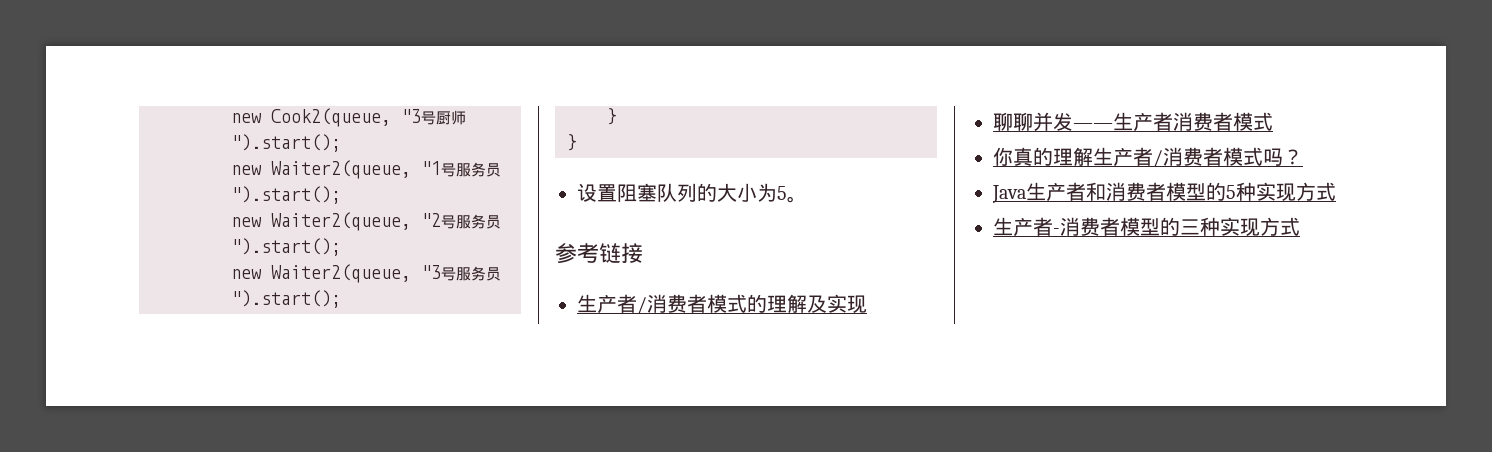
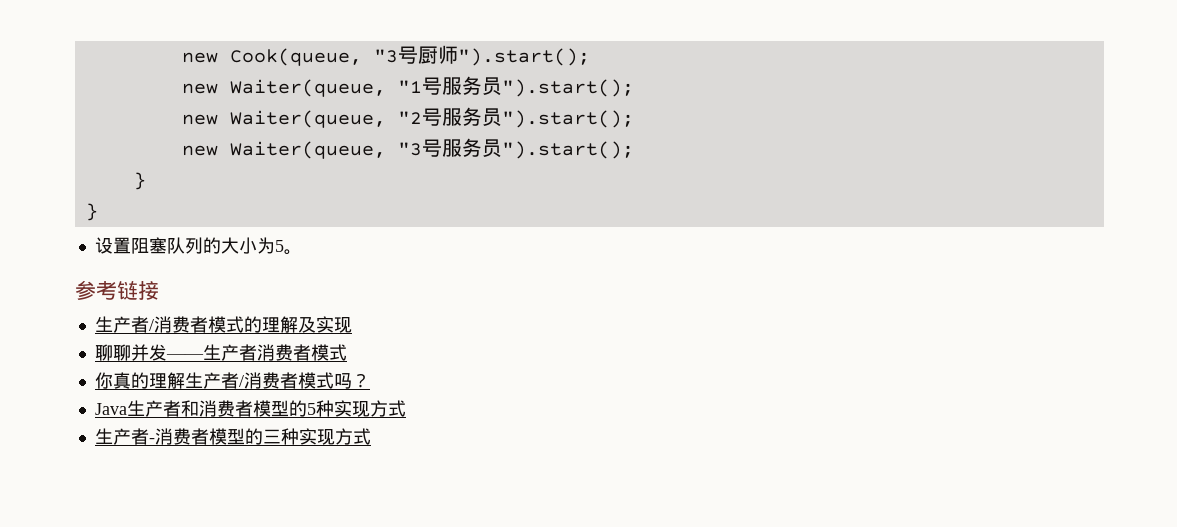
- new Cook2(queue, "3号厨师").start();
+ new Cook(queue, "3号厨师").start();
- new Waiter2(queue, "1号服务员").start();
+ new Waiter(queue, "1号服务员").start();
- new Waiter2(queue, "2号服务员").start();
+ new Waiter(queue, "2号服务员").start();
- new Waiter2(queue, "3号服务员").start();
+ new Waiter(queue, "3号服务员").start();

